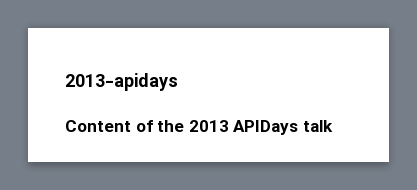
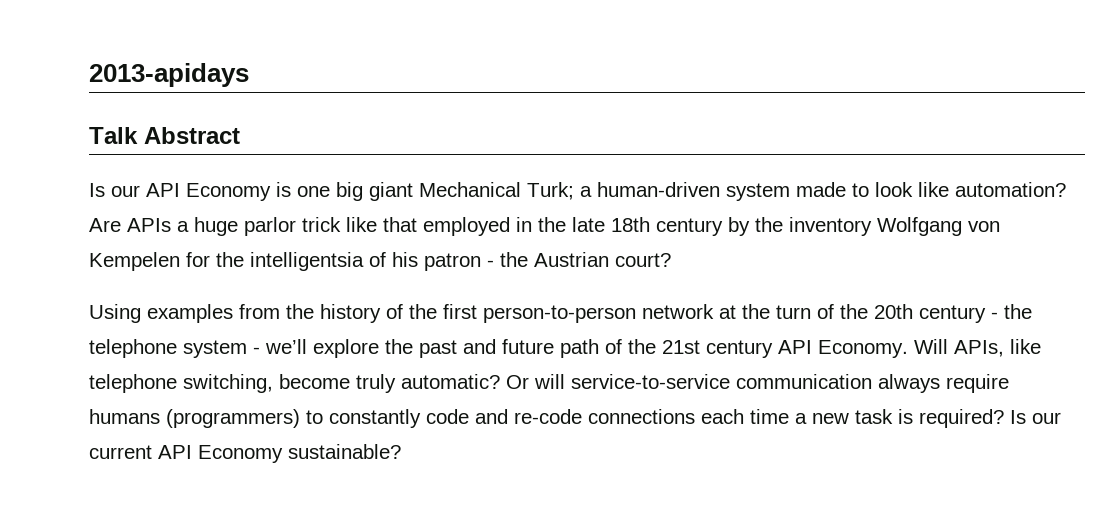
- Content of the 2013 APIDays talk
+ Talk Abstract
+ Is our API Economy is one big giant Mechanical Turk; a human-driven system made to look like automation? Are APIs a huge parlor trick like that employed in the late 18th century by the inventory Wolfgang von Kempelen for the intelligentsia of his patron - the Austrian court?
+ Using examples from the history of the first person-to-person network at the turn of the 20th century - the telephone system - we’ll explore the past and future path of the 21st century API Economy. Will APIs, like telephone switching, become truly automatic? Or will service-to-service communication always require humans (programmers) to constantly code and re-code connections each time a new task is required? Is our current API Economy sustainable?

